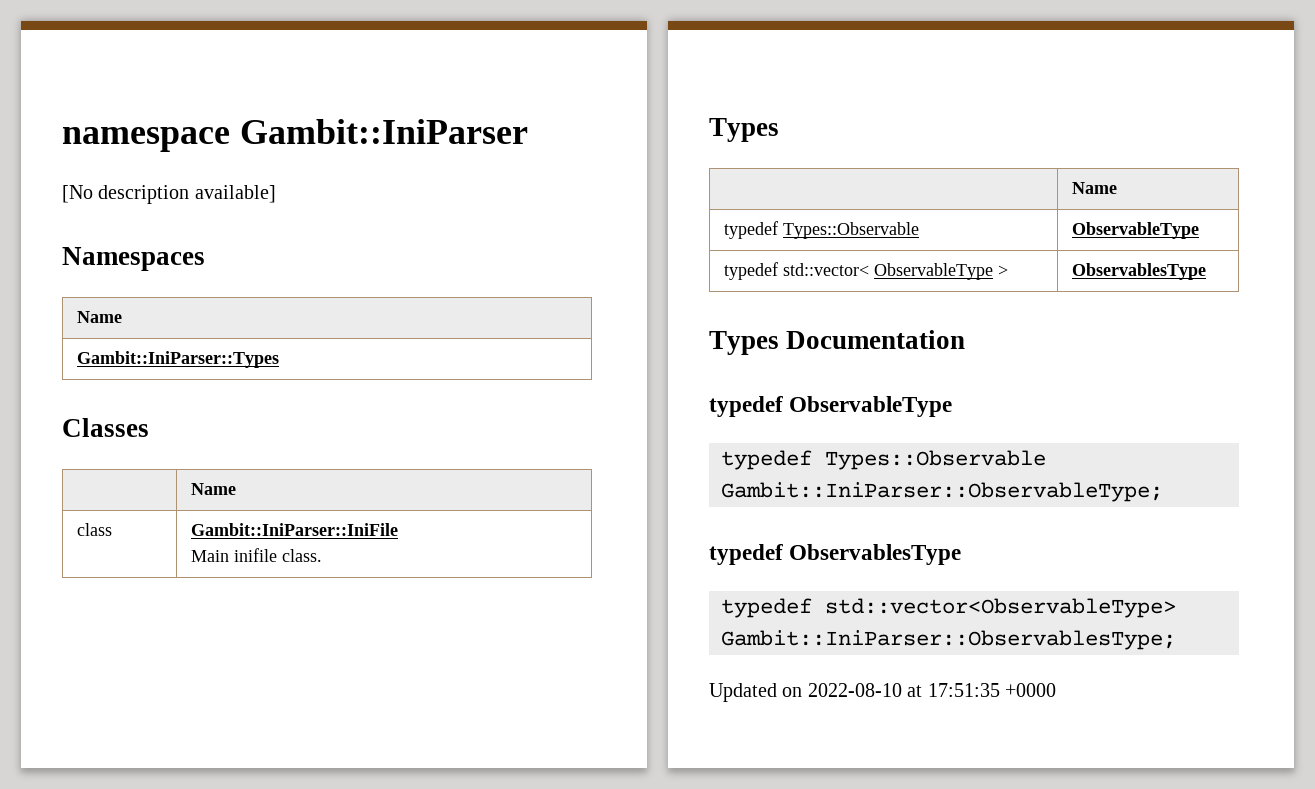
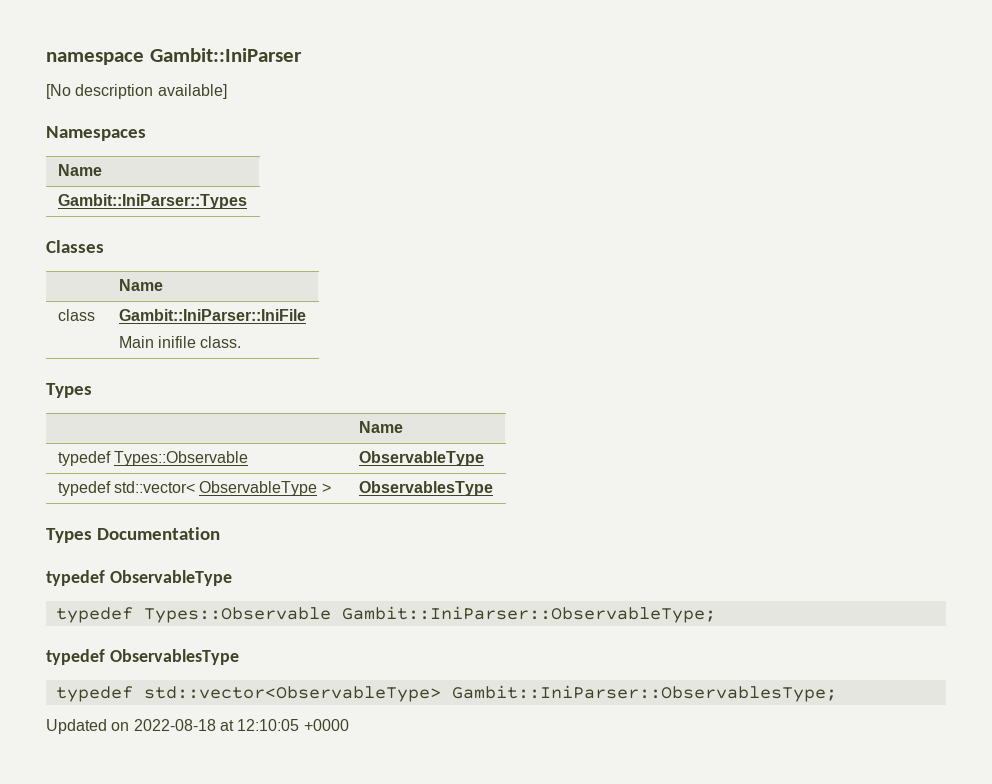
- Updated on 2022-08-10 at 17:51:35 +0000
+ Updated on 2022-08-18 at 12:10:05 +0000

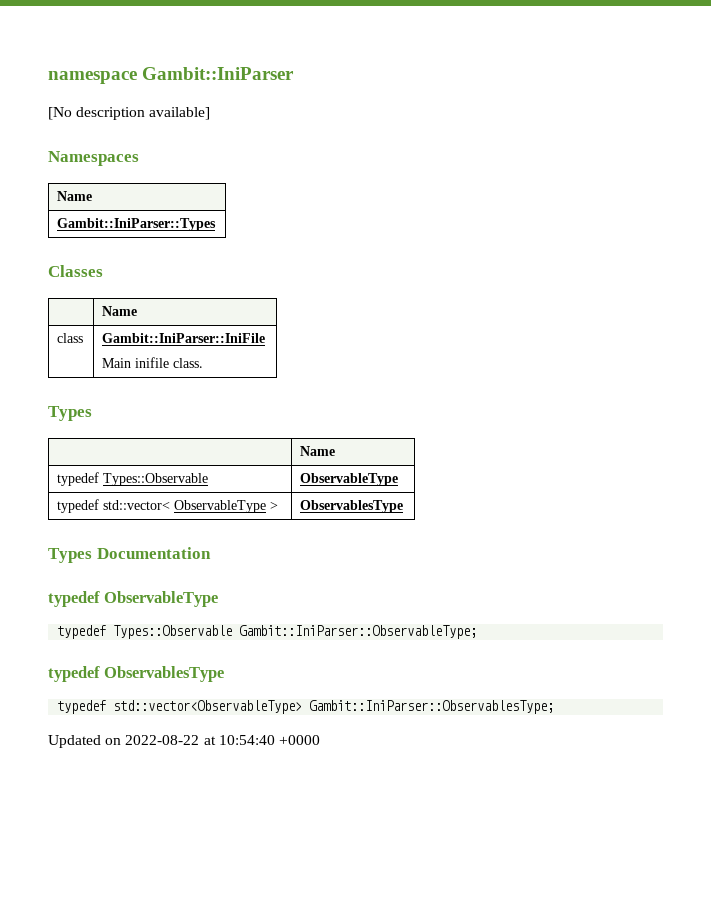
- Updated on 2022-08-18 at 12:10:05 +0000
+ Updated on 2022-08-22 at 10:54:40 +0000

